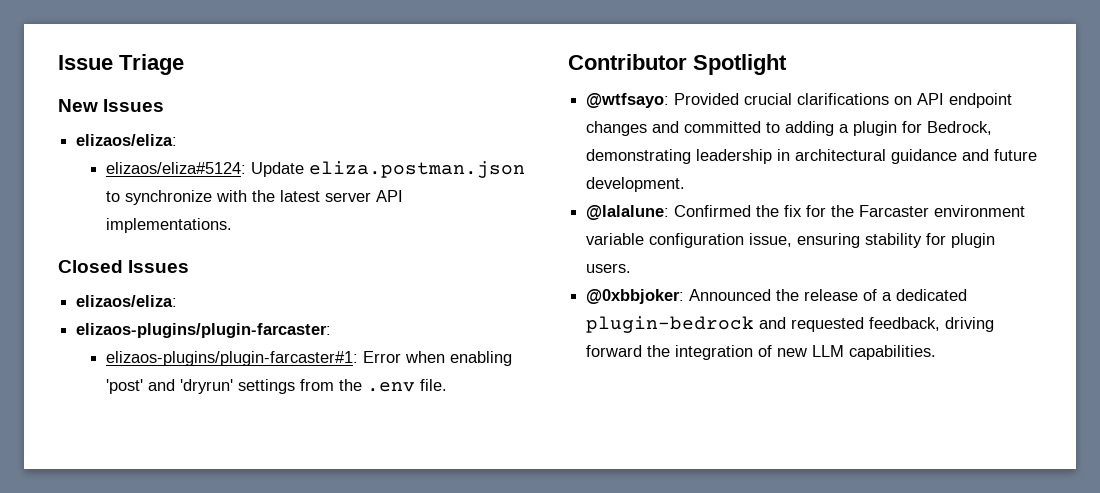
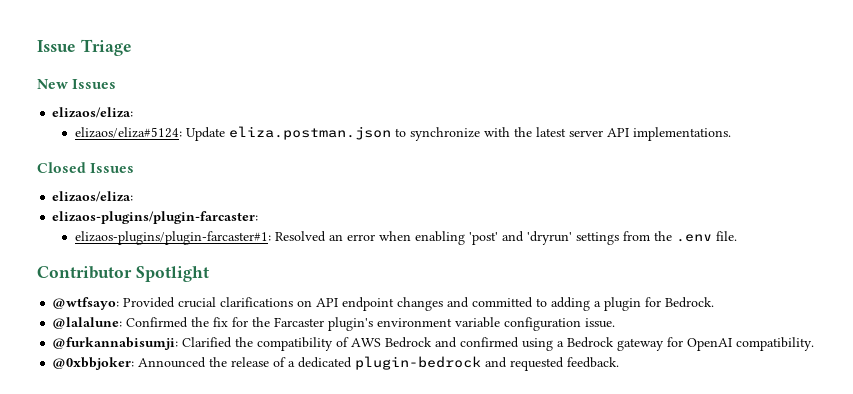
- elizaos-plugins/plugin-farcaster#1: Error when enabling 'post' and 'dryrun' settings from the .env file.
+ elizaos-plugins/plugin-farcaster#1: Resolved an error when enabling 'post' and 'dryrun' settings from the .env file.
- @wtfsayo: Provided crucial clarifications on API endpoint changes and committed to adding a plugin for Bedrock, demonstrating leadership in architectural guidance and future development.
+ @wtfsayo: Provided crucial clarifications on API endpoint changes and committed to adding a plugin for Bedrock.
- @lalalune: Confirmed the fix for the Farcaster environment variable configuration issue, ensuring stability for plugin users.
+ @lalalune: Confirmed the fix for the Farcaster plugin's environment variable configuration issue.
+ @furkannabisumji: Clarified the compatibility of AWS Bedrock and confirmed using a Bedrock gateway for OpenAI compatibility.
- @0xbbjoker: Announced the release of a dedicated plugin-bedrock and requested feedback, driving forward the integration of new LLM capabilities.
+ @0xbbjoker: Announced the release of a dedicated plugin-bedrock and requested feedback.

